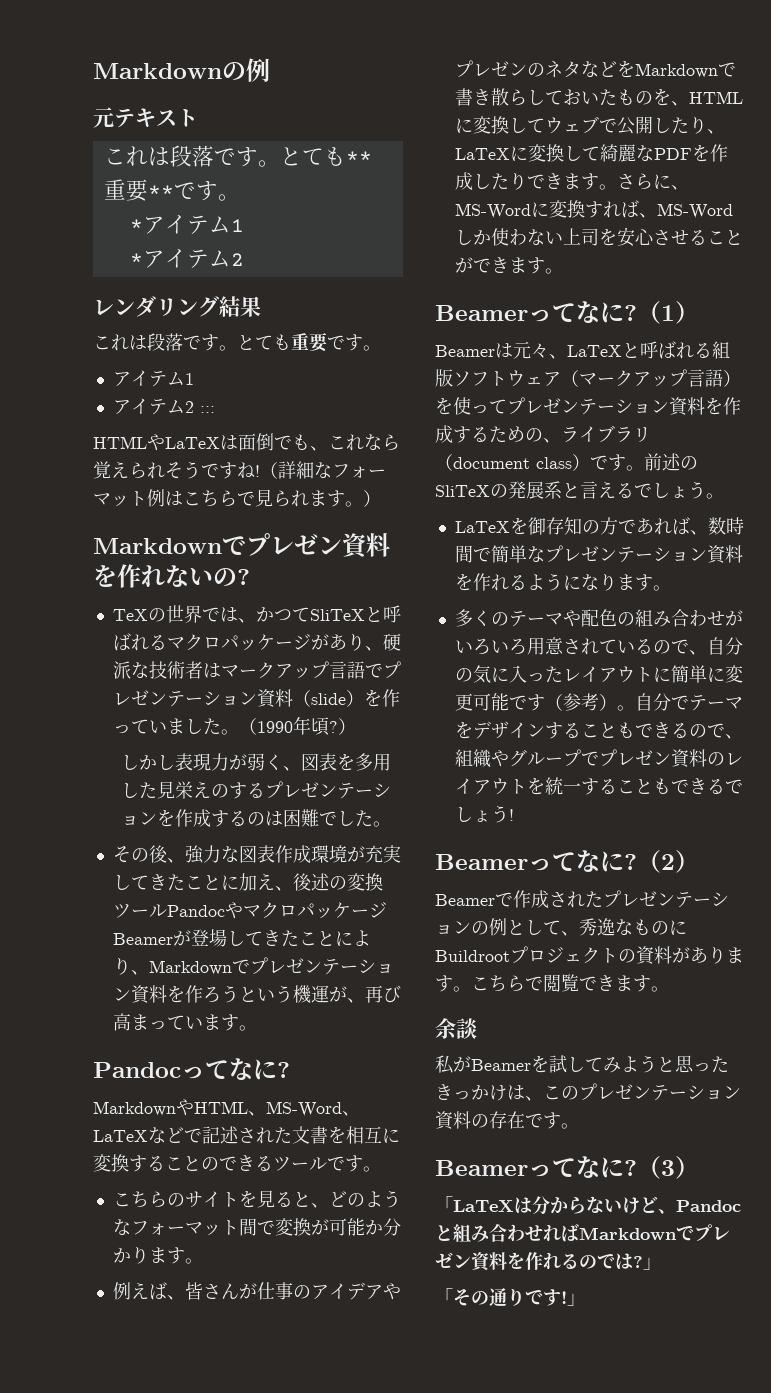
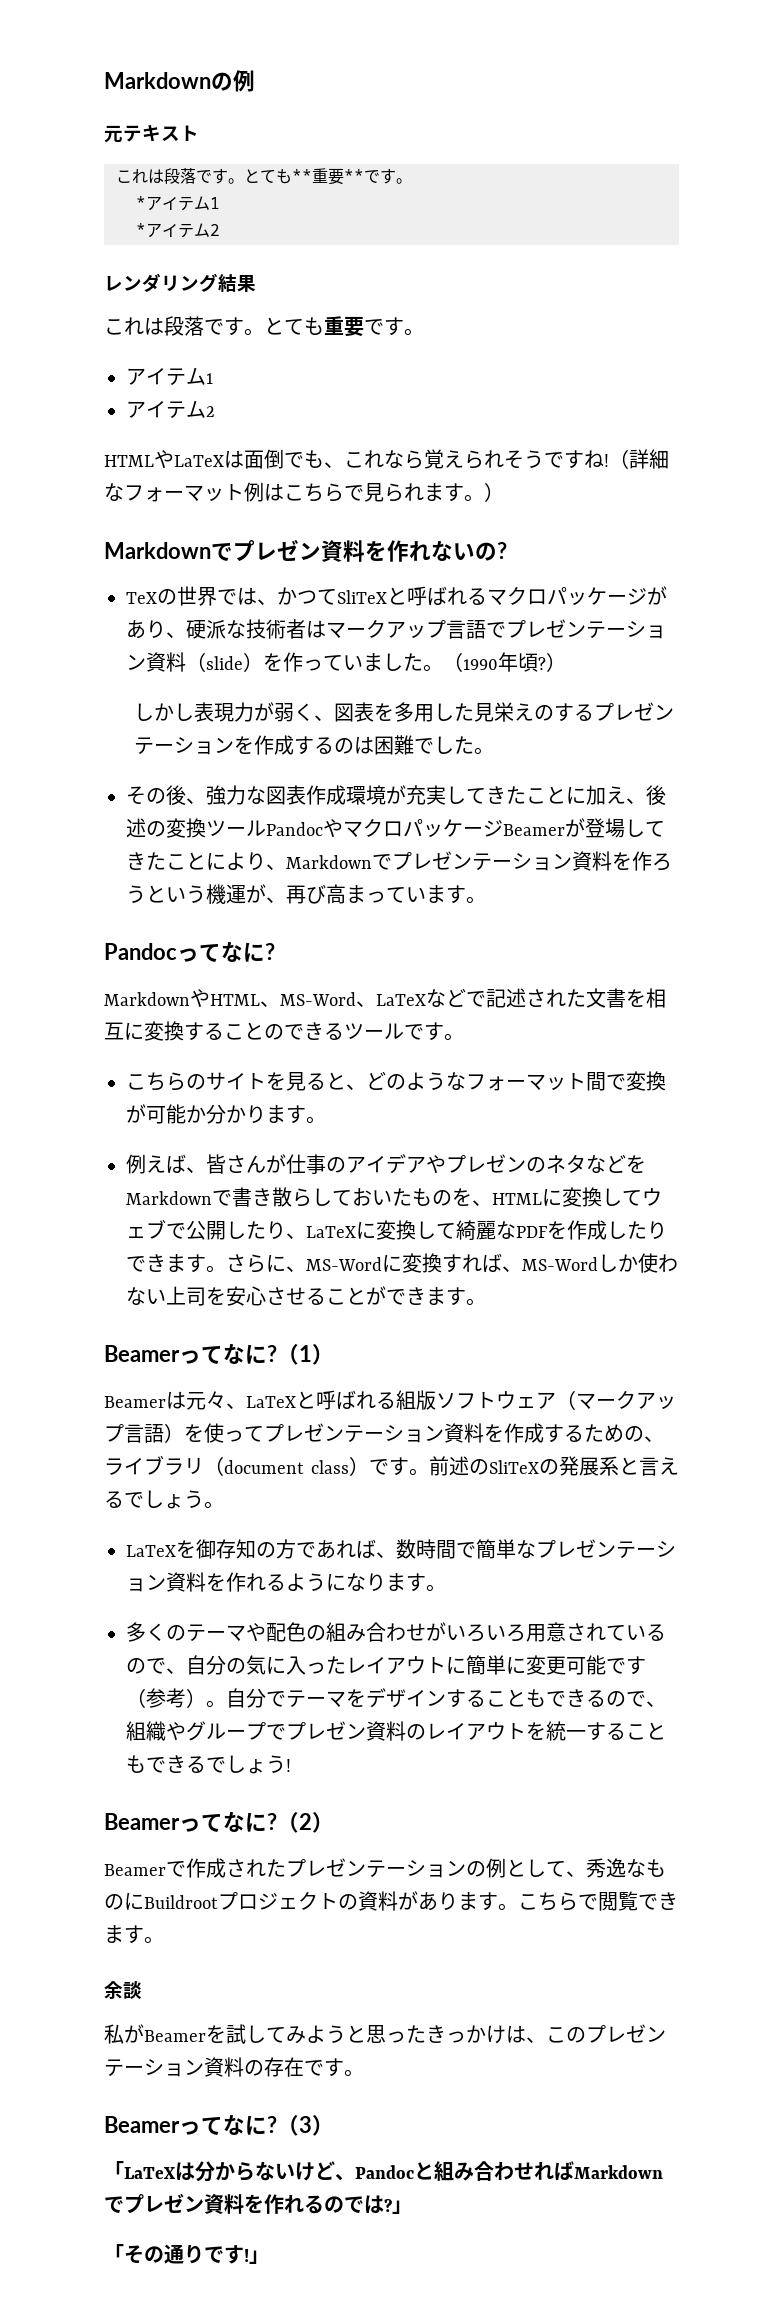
  とても重要です。
  アイテム1
- アイテム2 :::
+ アイテム2

